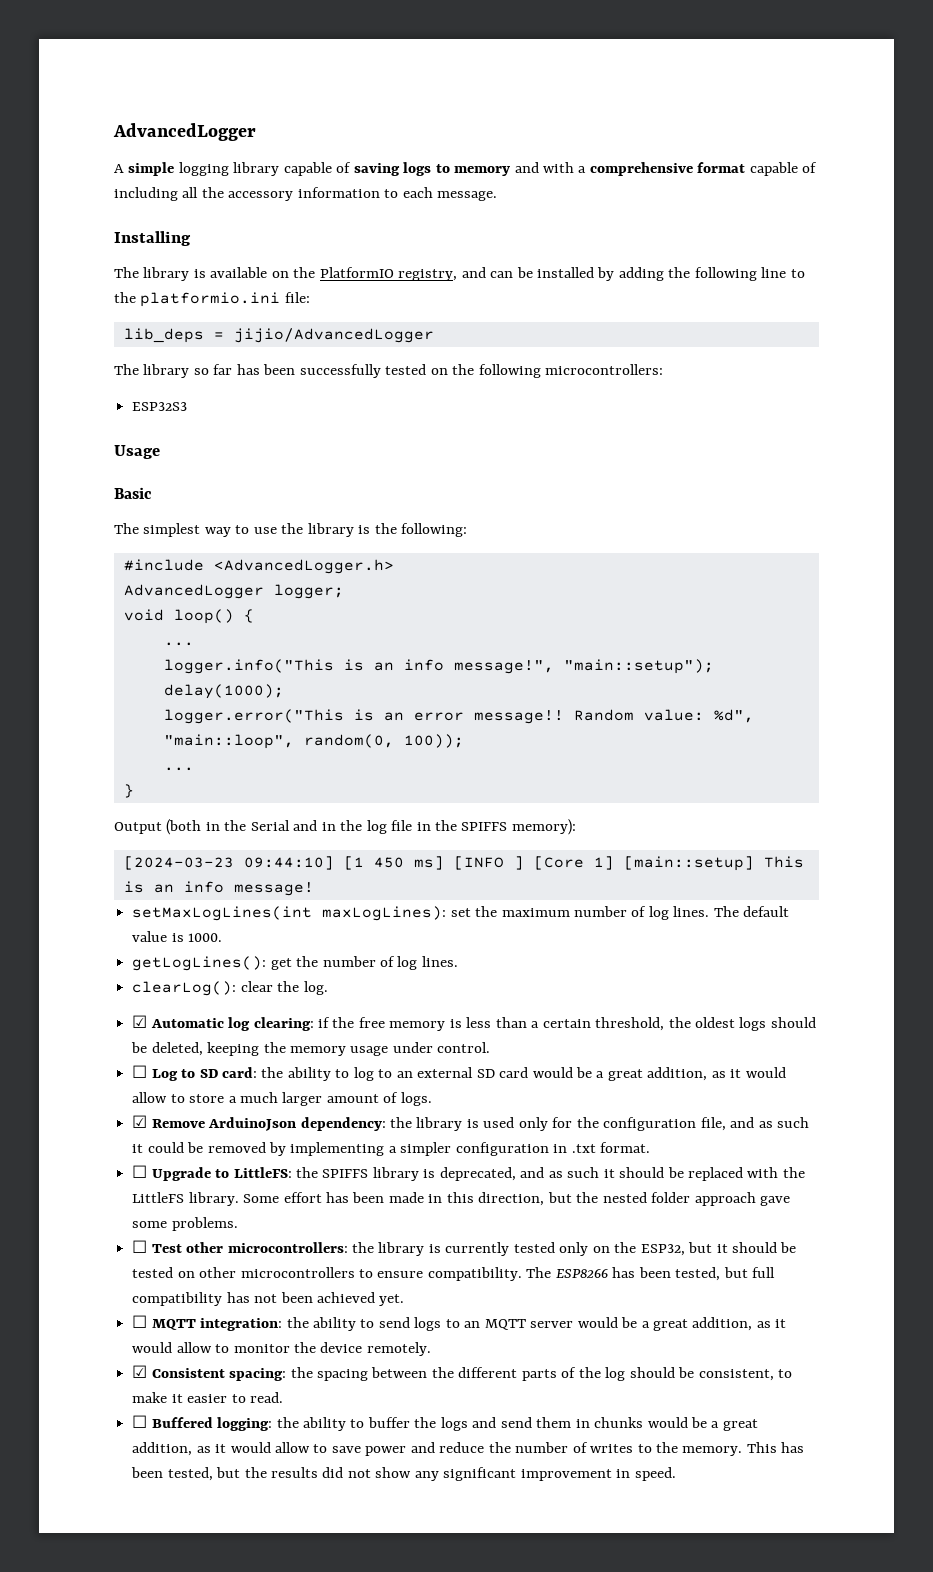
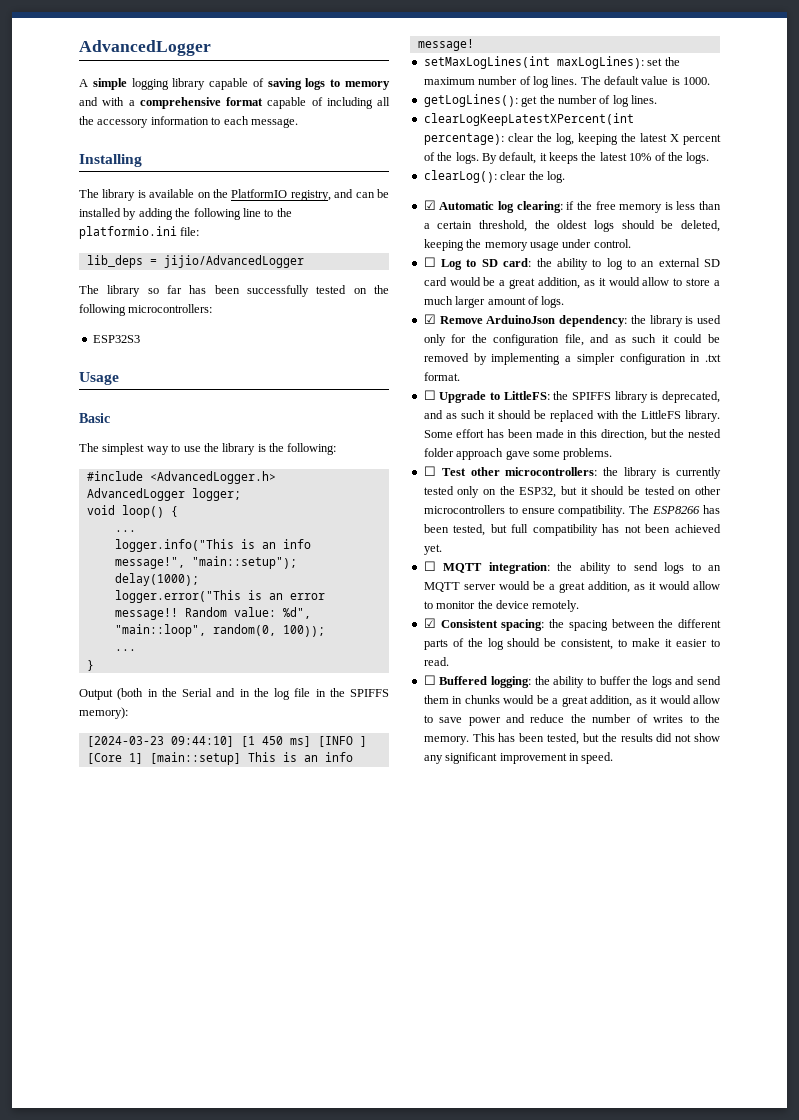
+ clearLogKeepLatestXPercent(int percentage): clear the log, keeping the latest X percent of the logs. By default, it keeps the latest 10% of the logs.

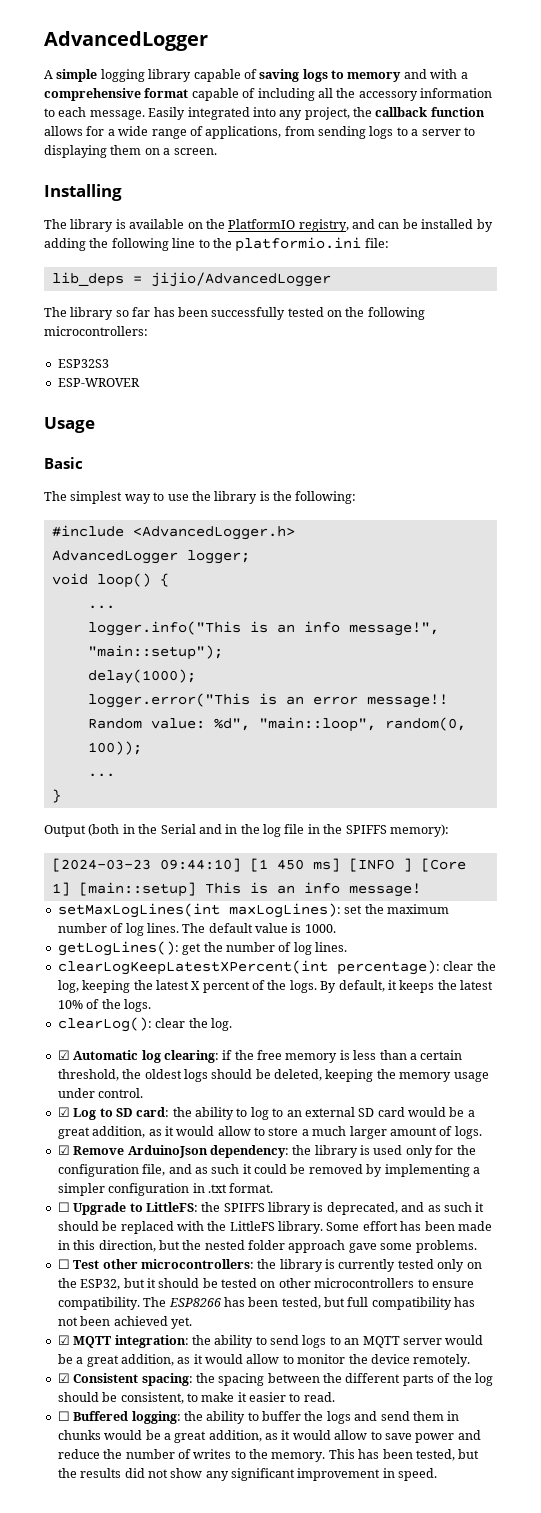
+ Easily integrated into any project, the callback function allows for a wide range of applications, from sending logs to a server to displaying them on a screen.
+ ESP-WROVER
- ☐ Log to SD card: the ability to log to an external SD card would be a great addition, as it would allow to store a much larger amount of logs.
+ ☑ Log to SD card: the ability to log to an external SD card would be a great addition, as it would allow to store a much larger amount of logs.
- ☐ MQTT integration: the ability to send logs to an MQTT server would be a great addition, as it would allow to monitor the device remotely.
+ ☑ MQTT integration: the ability to send logs to an MQTT server would be a great addition, as it would allow to monitor the device remotely.

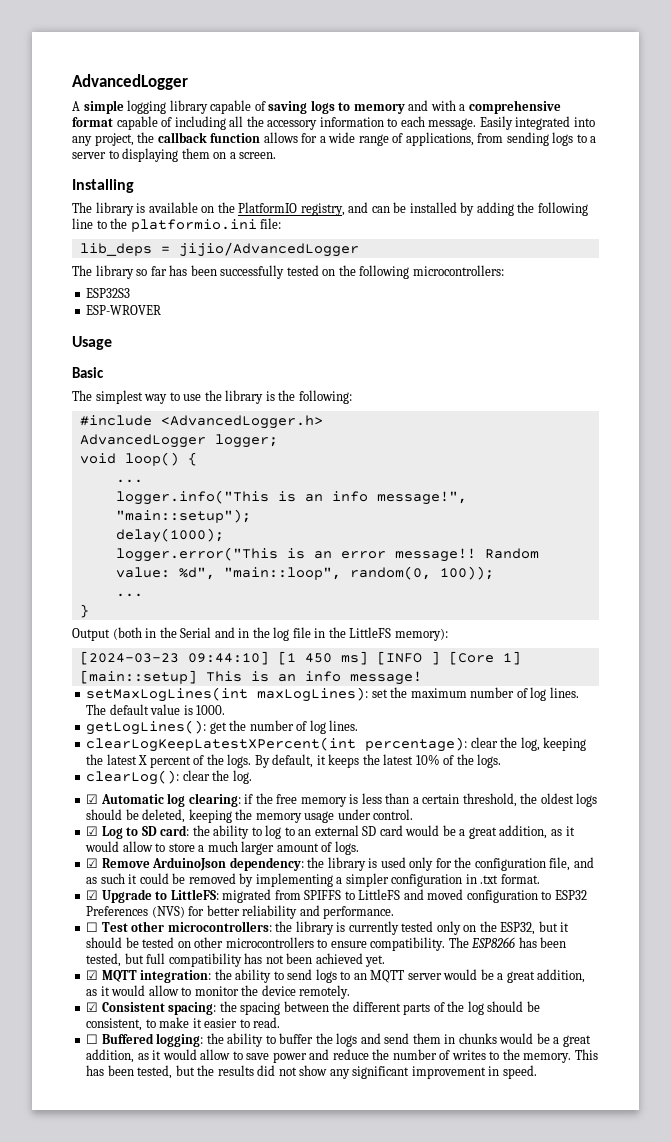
- Output (both in the Serial and in the log file in the SPIFFS memory):
+ Output (both in the Serial and in the log file in the LittleFS memory):
- ☐ Upgrade to LittleFS: the SPIFFS library is deprecated, and as such it should be replaced with the LittleFS library. Some effort has been made in this direction, but the nested folder approach gave some problems.
+ ☑ Upgrade to LittleFS: migrated from SPIFFS to LittleFS and moved configuration to ESP32 Preferences (NVS) for better reliability and performance.

